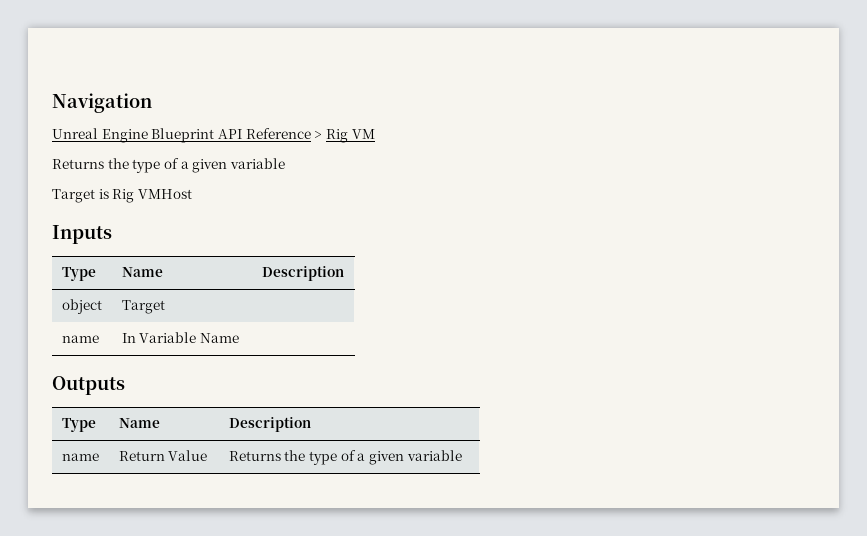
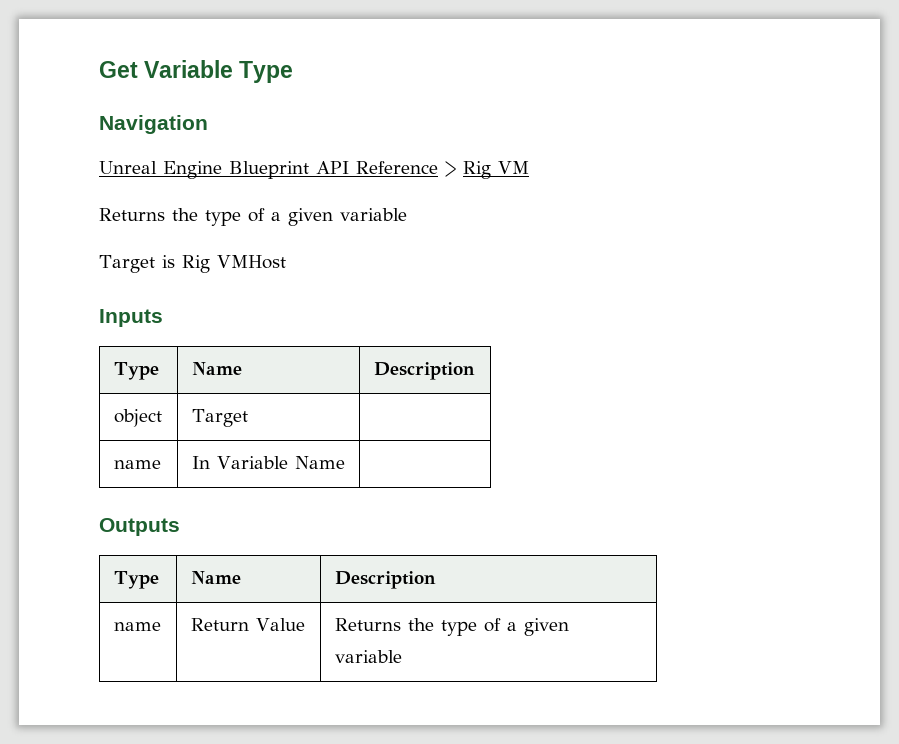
+ Get Variable Type

